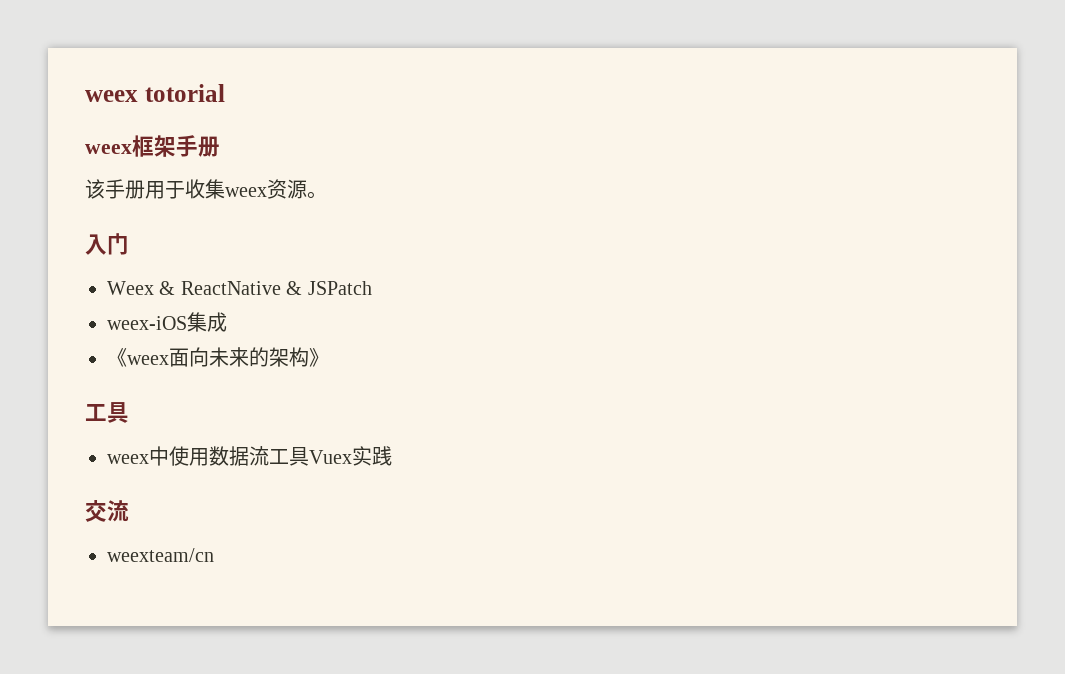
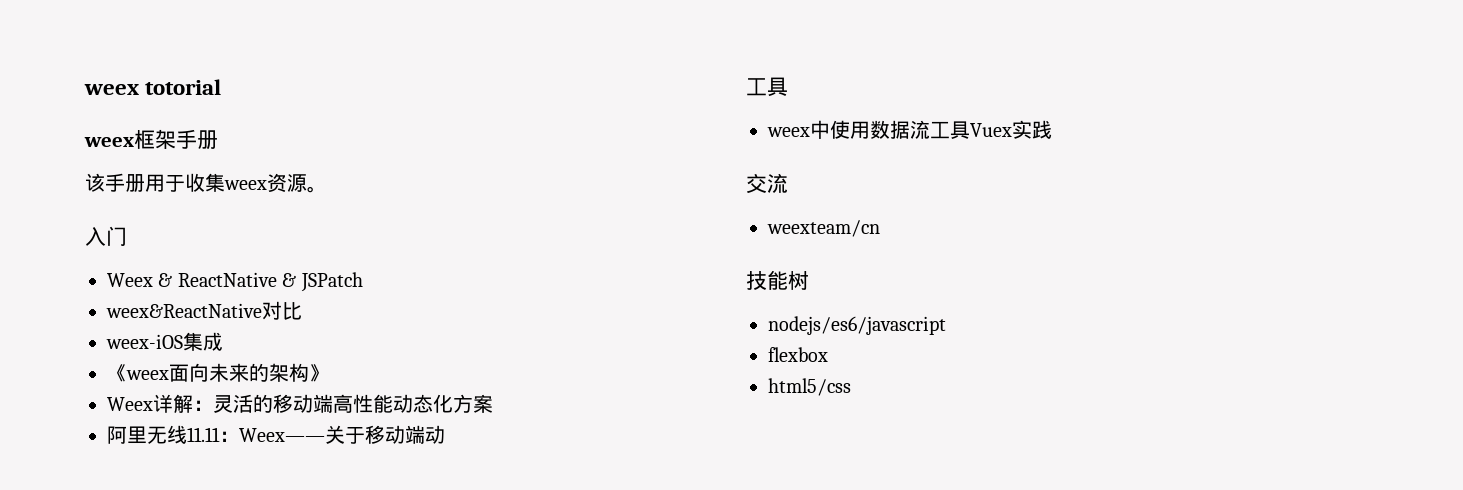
+ weex&ReactNative对比
+ Weex详解：灵活的移动端高性能动态化方案
+ 阿里无线11.11：Weex——关于移动端动
+ 技能树
+ nodejs/es6/javascript
+ flexbox
+ html5/css

